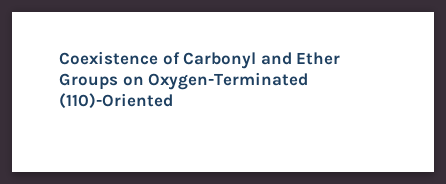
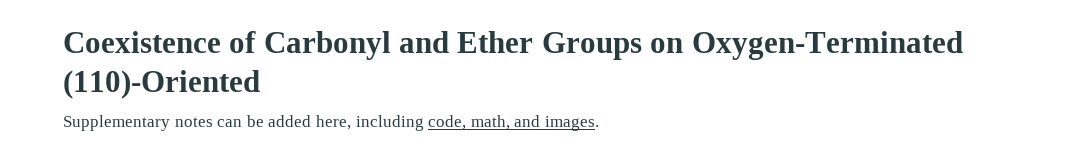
+ Supplementary notes can be added here, including code, math, and images.

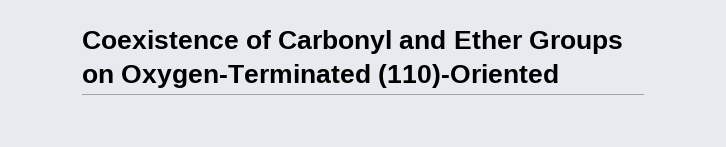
- Supplementary notes can be added here, including code, math, and images.

